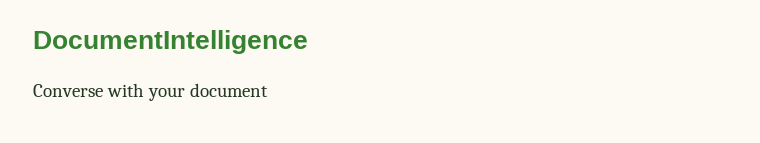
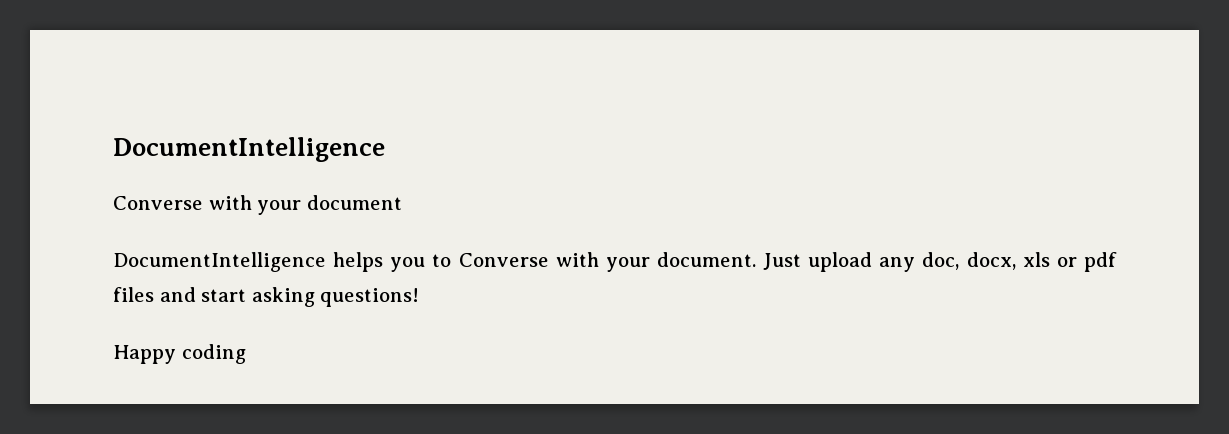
+ DocumentIntelligence helps you to Converse with your document. Just upload any doc, docx, xls or pdf files and start asking questions!
+ Happy coding

